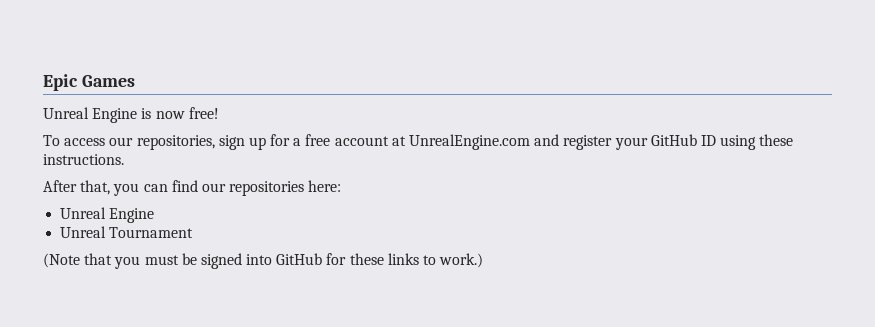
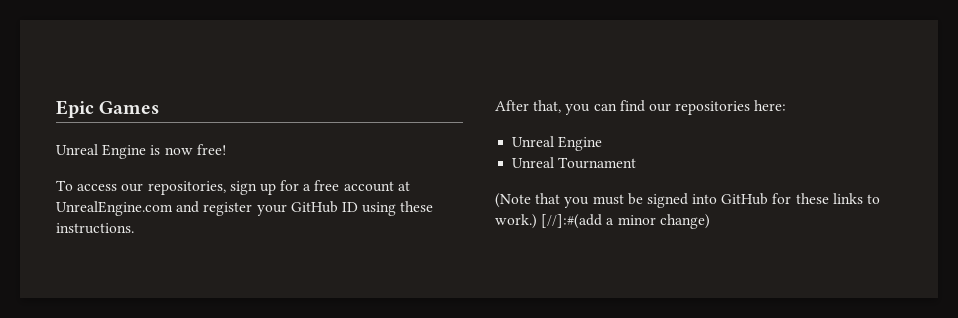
+ [//]:#(add a minor change)

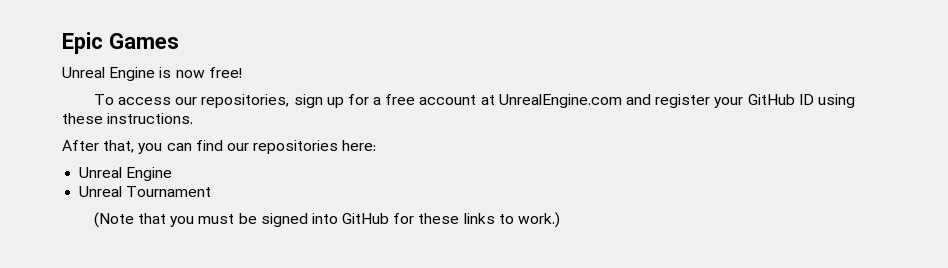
- [//]:#(add a minor change)

